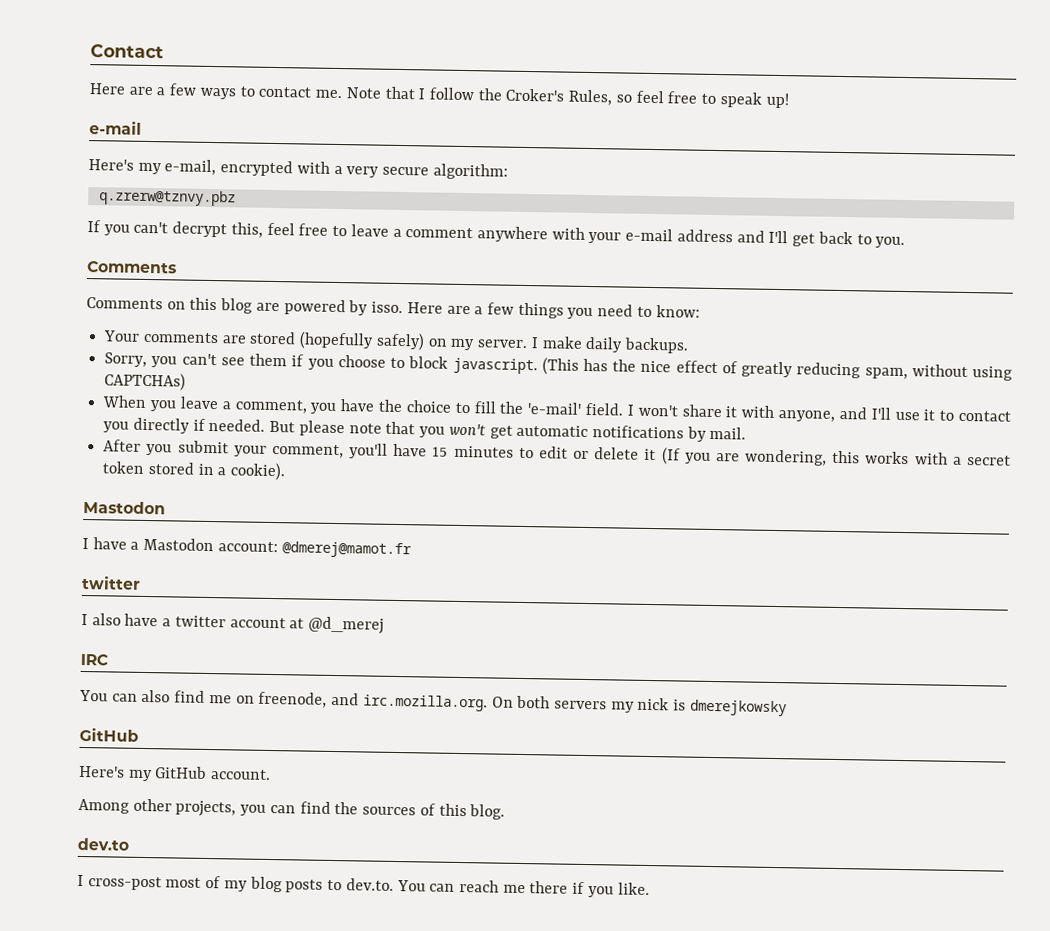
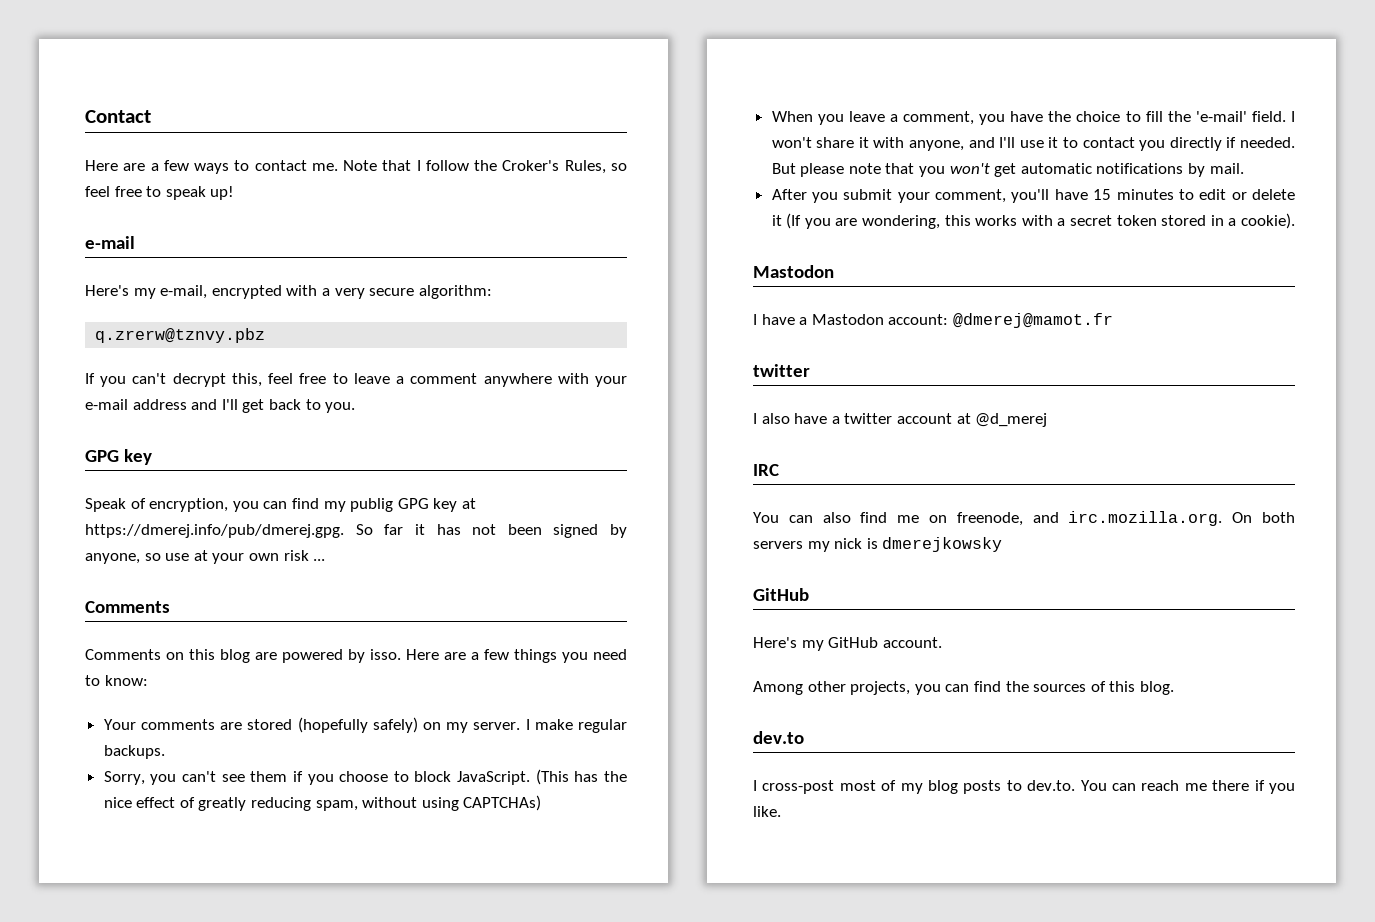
  If you can't decrypt this, feel free to leave a comment anywhere with your e-mail address and I'll get back to you.
+ GPG key
+ Speak of encryption, you can find my publig GPG key at https://dmerej.info/pub/dmerej.gpg. So far it has not been signed by anyone, so use at your own risk ...
- I make daily backups.
+ I make regular backups.
- Sorry, you can't see them if you choose to block javascript.
+ Sorry, you can't see them if you choose to block JavaScript.

